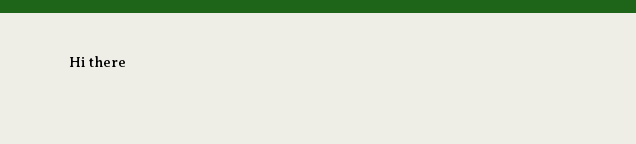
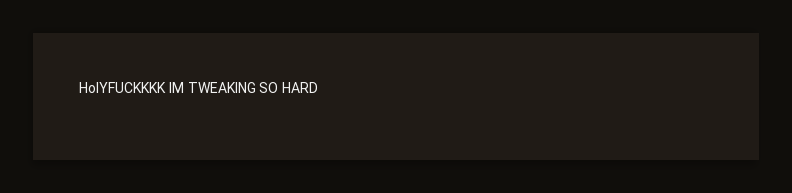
- Hi there
+ HolYFUCKKKK IM TWEAKING SO HARD

